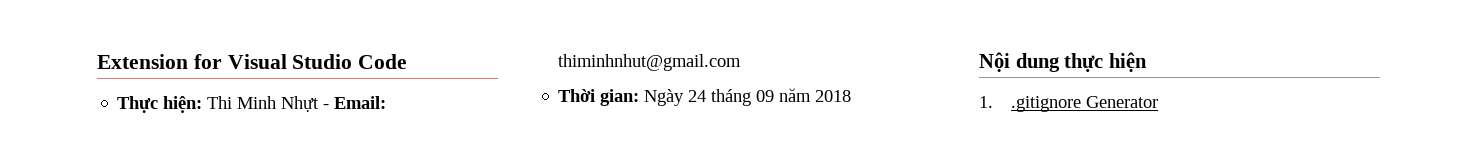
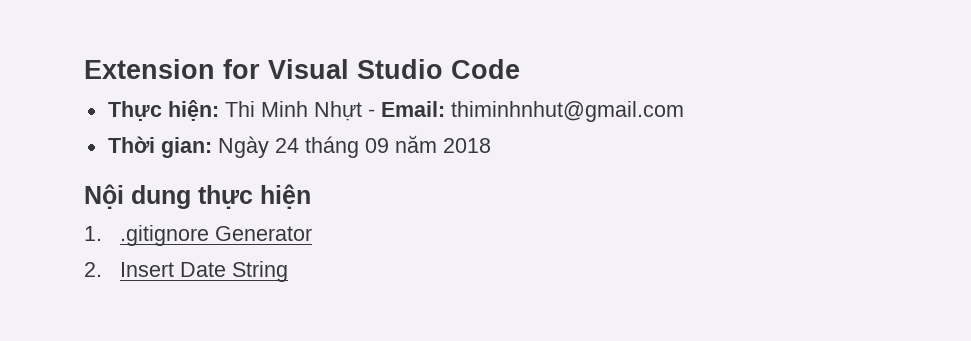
+ 2. Insert Date String

